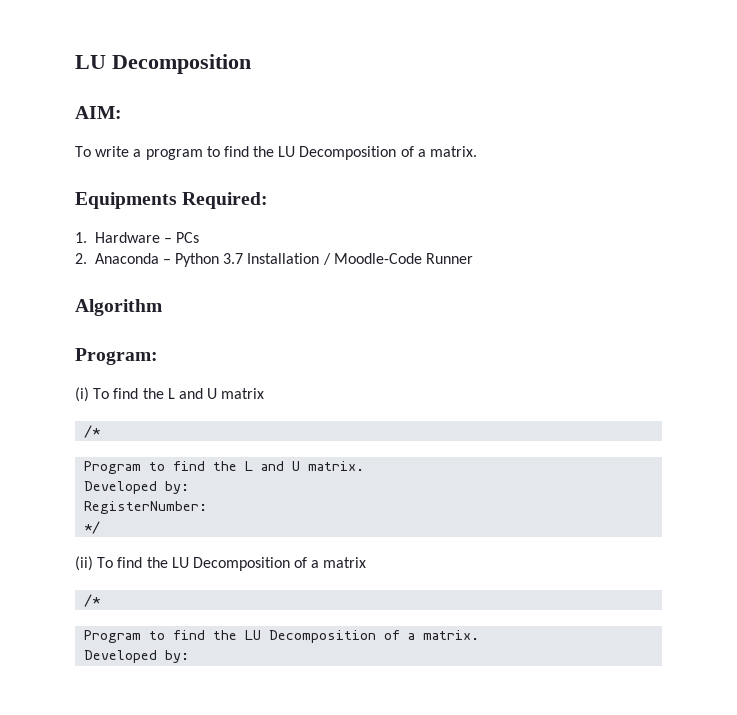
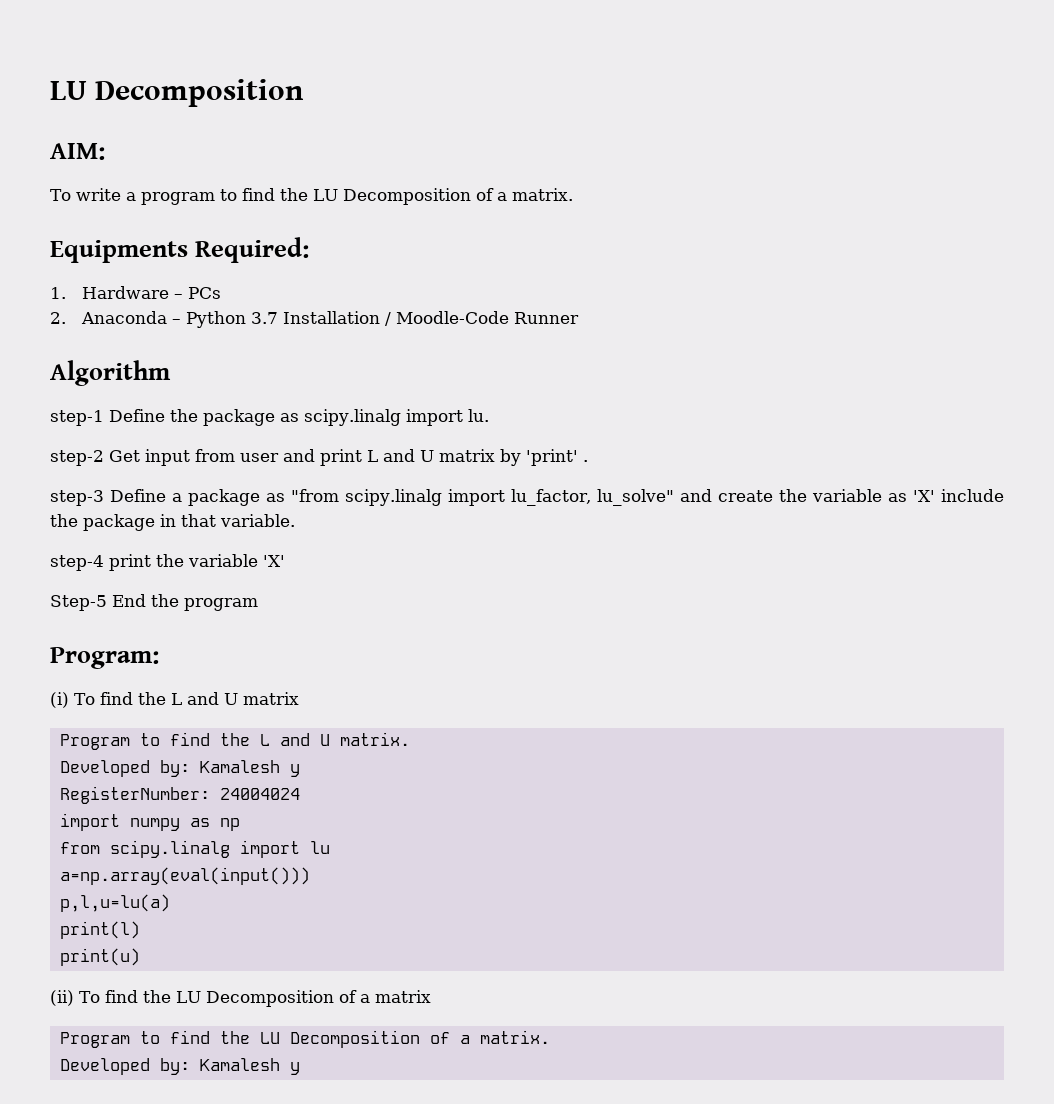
+ step-1 Define the package as scipy.linalg import lu.
+ step-2 Get input from user and print L and U matrix by 'print' .
+ step-3 Define a package as "from scipy.linalg import lu_factor, lu_solve" and create the variable as 'X' include the package in that variable.
+ step-4 print the variable 'X'
+ Step-5 End the program
  (i) To find the L and U matrix
- /*
  Program to find the L and U matrix.
- Developed by:
+ Developed by: Kamalesh y
- RegisterNumber:
- */
+ RegisterNumber: 24004024
+ import numpy as np
+ from scipy.linalg import lu
+ a=np.array(eval(input()))
+ p,l,u=lu(a)
+ print(l)
+ print(u)
  (ii) To find the LU Decomposition of a matrix
- /*
  Program to find the LU Decomposition of a matrix.
- Developed by:
+ Developed by: Kamalesh y

